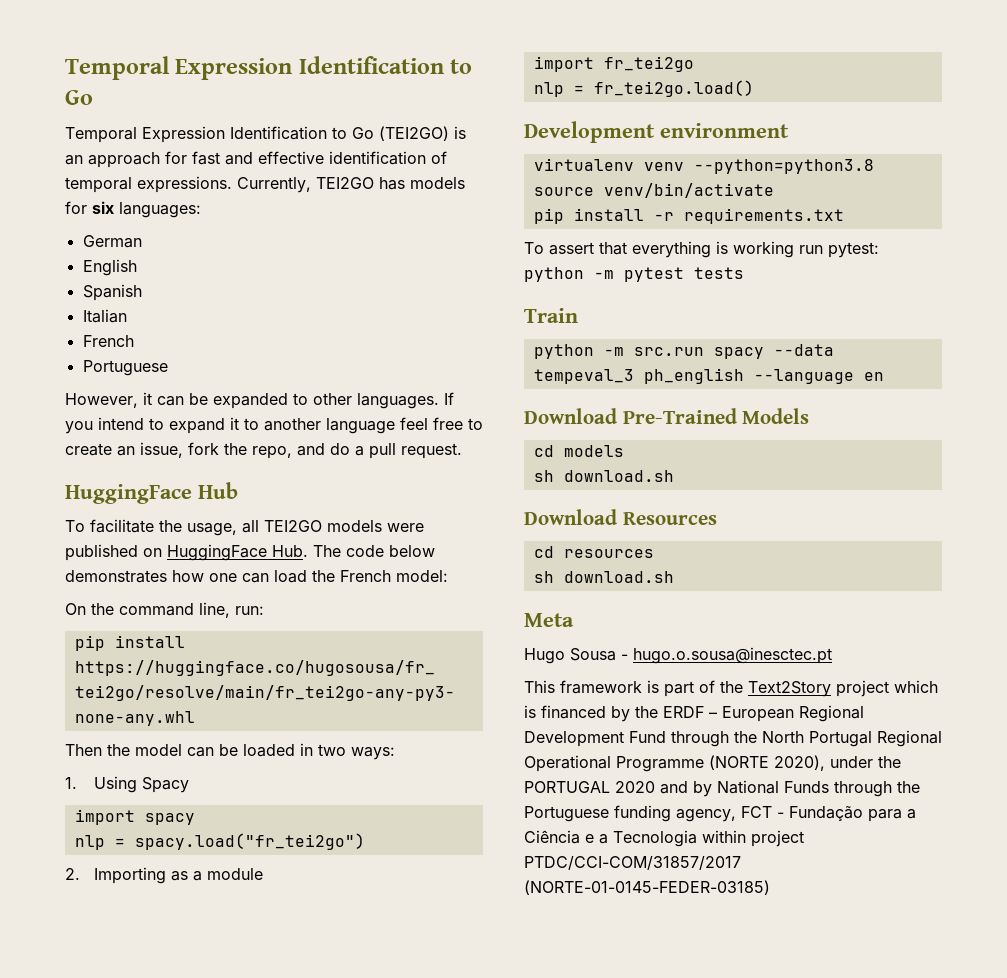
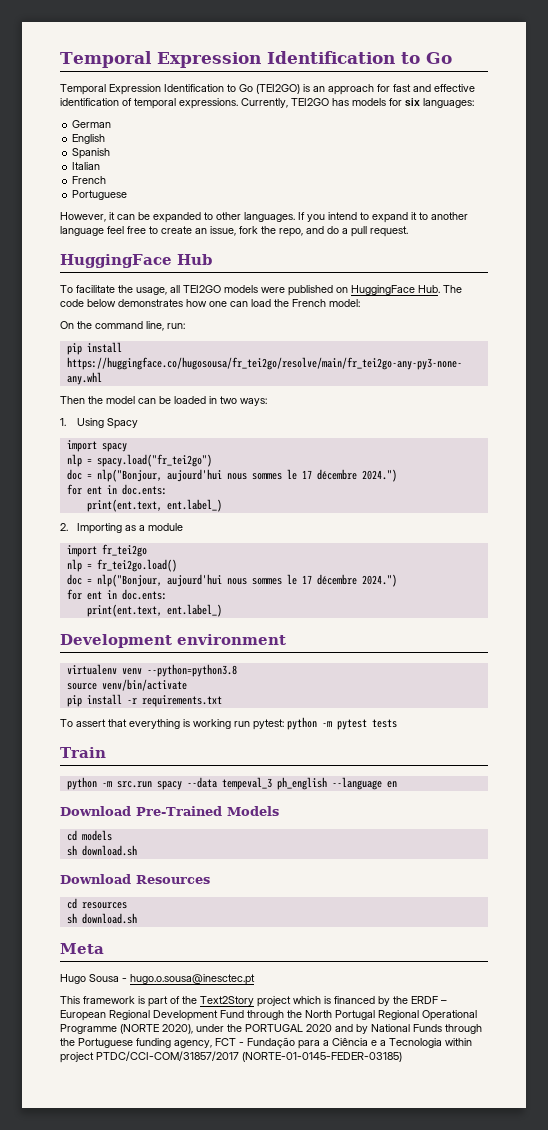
  nlp = spacy.load("fr_tei2go")
+ doc = nlp("Bonjour, aujourd'hui nous sommes le 17 décembre 2024.")
+ for ent in doc.ents:
+ print(ent.text, ent.label_)
  nlp = fr_tei2go.load()
+ doc = nlp("Bonjour, aujourd'hui nous sommes le 17 décembre 2024.")
+ for ent in doc.ents:
+ print(ent.text, ent.label_)

